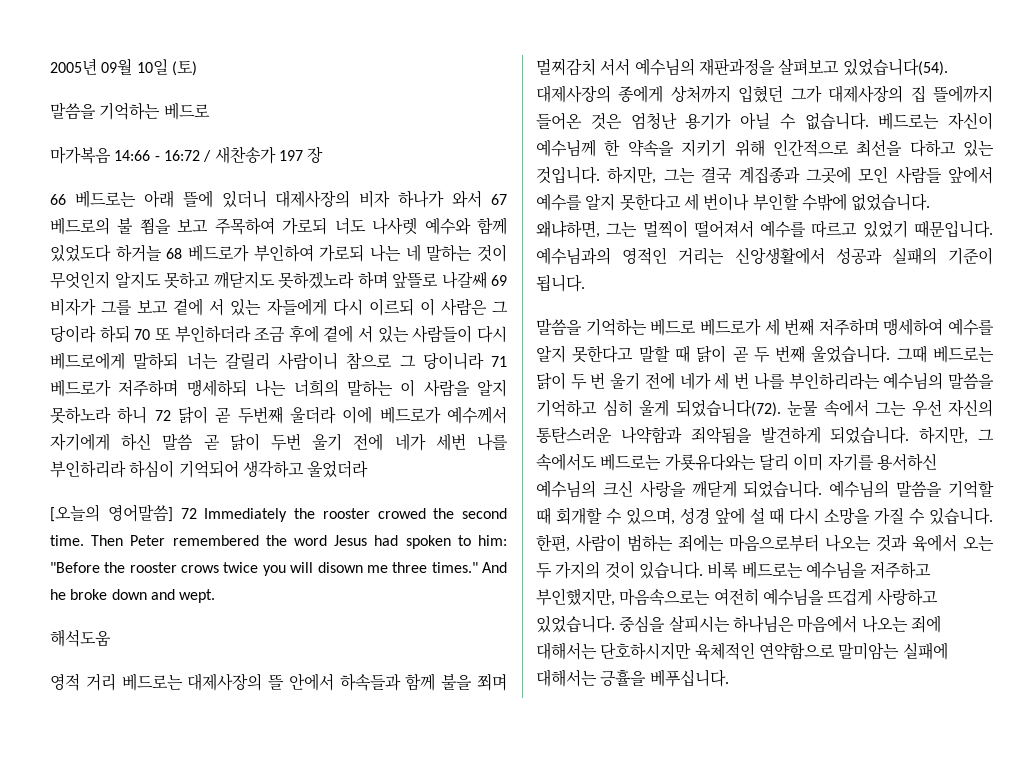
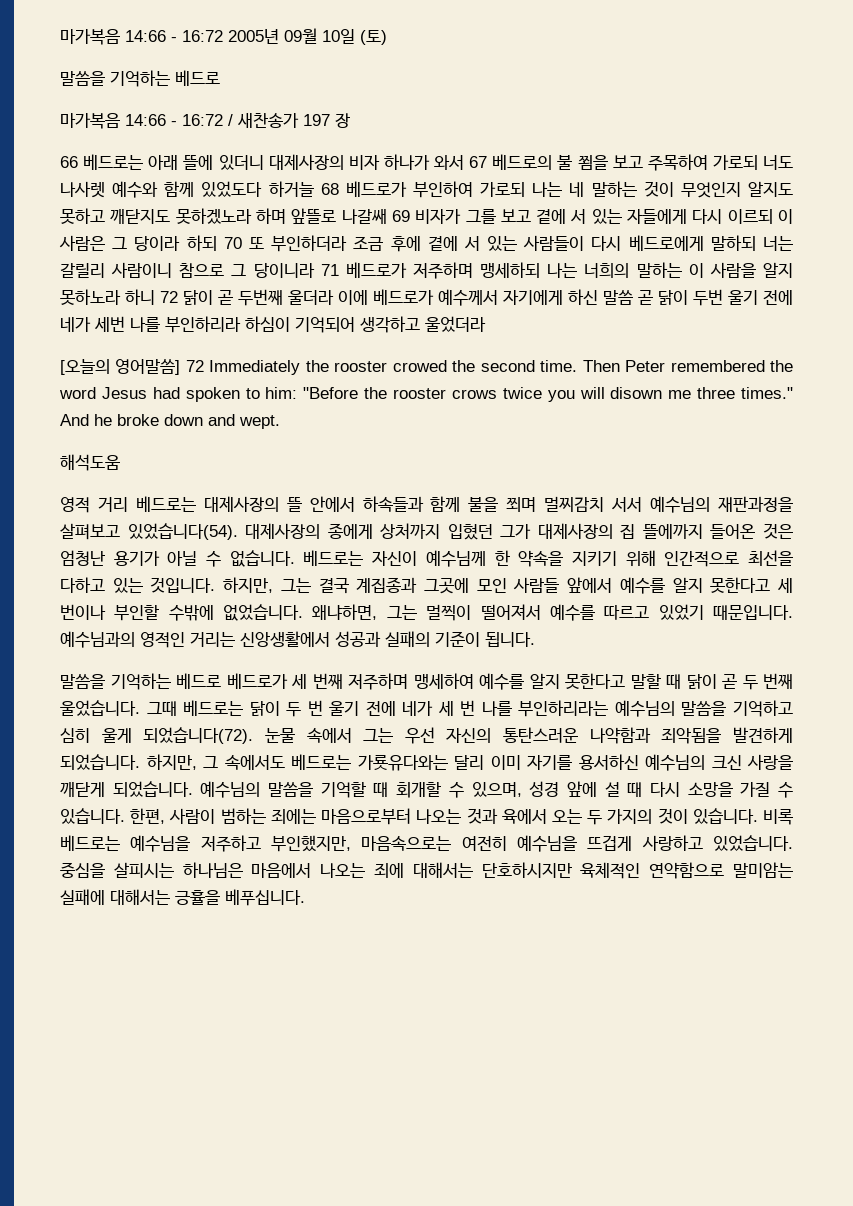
- 2005년 09월 10일 (토)
+ 마가복음 14:66 - 16:72 2005년 09월 10일 (토)

